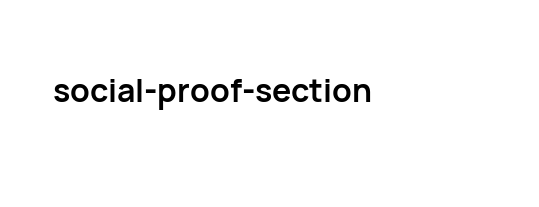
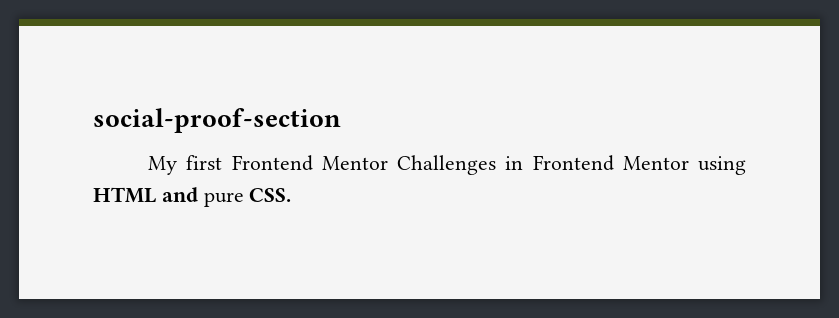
+ My first Frontend Mentor Challenges in Frontend Mentor using HTML and pure CSS.

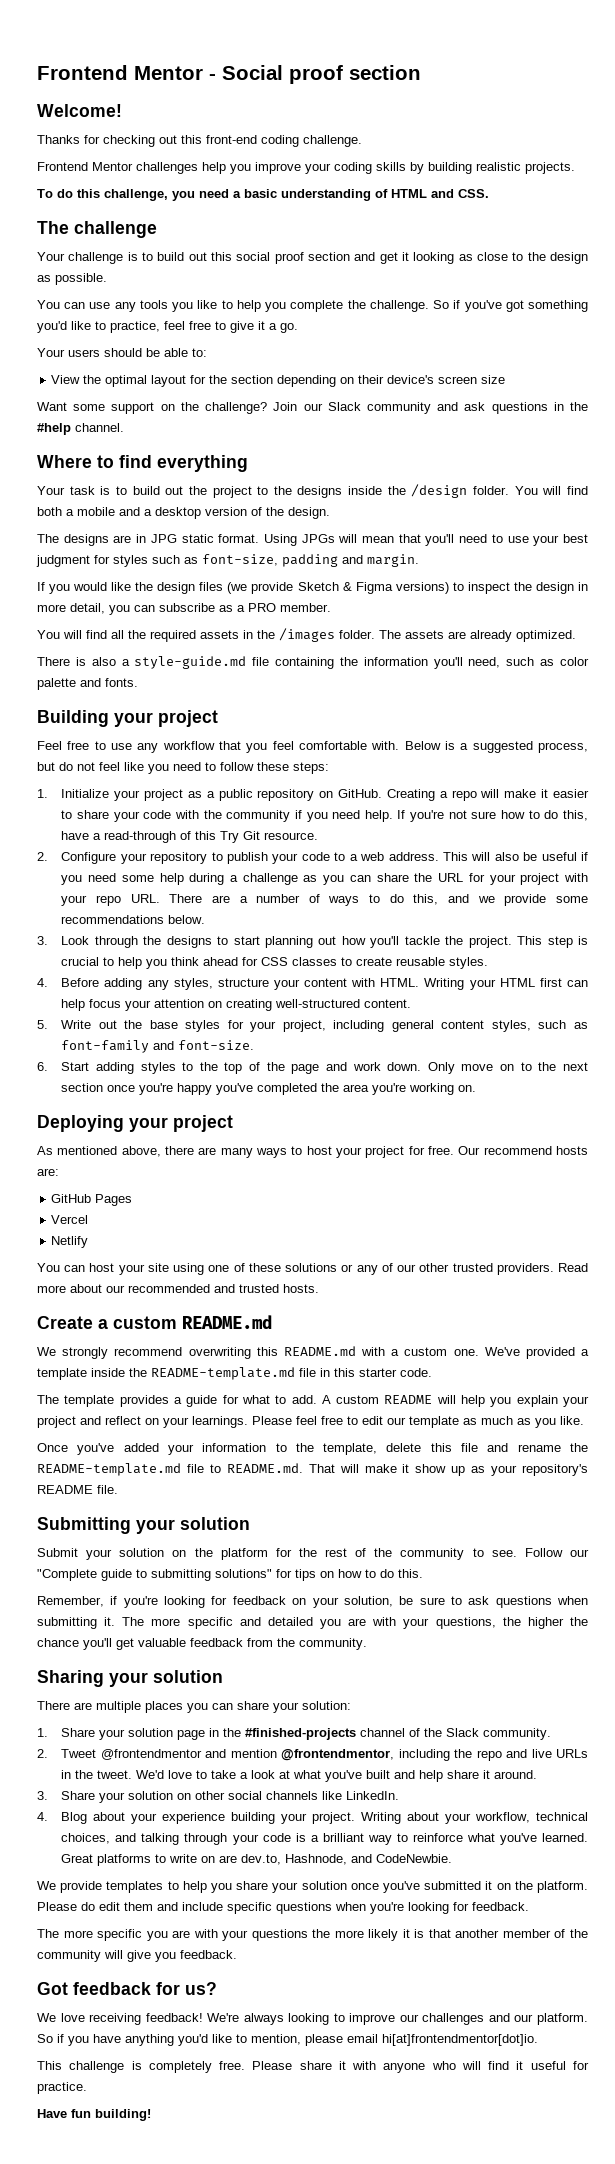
- social-proof-section
- My first Frontend Mentor Challenges in Frontend Mentor using HTML and pure CSS.
+ Frontend Mentor - Social proof section
+ Welcome!
+ Thanks for checking out this front-end coding challenge.
+ Frontend Mentor challenges help you improve your coding skills by building realistic projects.
+ To do this challenge, you need a basic understanding of HTML and CSS.
+ The challenge
+ Your challenge is to build out this social proof section and get it looking as close to the design as possible.
+ You can use any tools you like to help you complete the challenge. So if you've got something you'd like to practice, feel free to give it a go.
+ Your users should be able to:
+ View the optimal layout for the section depending on their device's screen size
+ Want some support on the challenge? Join our Slack community and ask questions in the #help channel.
+ Where to find everything
+ Your task is to build out the project to the designs inside the /design folder. You will find both a mobile and a desktop version of the design.
+ The designs are in JPG static format. Using JPGs will mean that you'll need to use your best judgment for styles such as font-size, padding and margin.
+ If you would like the design files (we provide Sketch & Figma versions) to inspect the design in more detail, you can subscribe as a PRO member.
+ You will find all the required assets in the /images folder. The assets are already optimized.
+ There is also a style-guide.md file containing the information you'll need, such as color palette and fonts.
+ Building your project
+ Feel free to use any workflow that you feel comfortable with. Below is a suggested process, but do not feel like you need to follow these steps:
+ 1. Initialize your project as a public repository on GitHub. Creating a repo will make it easier to share your code with the community if you need help. If you're not sure how to do this, have a read-through of this Try Git resource.
+ 2. Configure your repository to publish your code to a web address. This will also be useful if you need some help during a challenge as you can share the URL for your project with your repo URL. There are a number of ways to do this, and we provide some recommendations below.
+ 3. Look through the designs to start planning out how you'll tackle the project. This step is crucial to help you think ahead for CSS classes to create reusable styles.
+ 4. Before adding any styles, structure your content with HTML. Writing your HTML first can help focus your attention on creating well-structured content.
+ 5. Write out the base styles for your project, including general content styles, such as font-family and font-size.
+ 6. Start adding styles to the top of the page and work down. Only move on to the next section once you're happy you've completed the area you're working on.
+ Deploying your project
+ As mentioned above, there are many ways to host your project for free. Our recommend hosts are:
+ GitHub Pages
+ Vercel
+ Netlify
+ You can host your site using one of these solutions or any of our other trusted providers. Read more about our recommended and trusted hosts.
+ Create a custom README.md
+ We strongly recommend overwriting this README.md with a custom one. We've provided a template inside the README-template.md file in this starter code.
+ The template provides a guide for what to add. A custom README will help you explain your project and reflect on your learnings. Please feel free to edit our template as much as you like.
+ Once you've added your information to the template, delete this file and rename the README-template.md file to README.md. That will make it show up as your repository's README file.
+ Submitting your solution
+ Submit your solution on the platform for the rest of the community to see. Follow our "Complete guide to submitting solutions" for tips on how to do this.
+ Remember, if you're looking for feedback on your solution, be sure to ask questions when submitting it. The more specific and detailed you are with your questions, the higher the chance you'll get valuable feedback from the community.
+ Sharing your solution
+ There are multiple places you can share your solution:
+ 1. Share your solution page in the #finished-projects channel of the Slack community.
+ 2. Tweet @frontendmentor and mention @frontendmentor, including the repo and live URLs in the tweet. We'd love to take a look at what you've built and help share it around.
+ 3. Share your solution on other social channels like LinkedIn.
+ 4. Blog about your experience building your project. Writing about your workflow, technical choices, and talking through your code is a brilliant way to reinforce what you've learned. Great platforms to write on are dev.to, Hashnode, and CodeNewbie.
+ We provide templates to help you share your solution once you've submitted it on the platform. Please do edit them and include specific questions when you're looking for feedback.
+ The more specific you are with your questions the more likely it is that another member of the community will give you feedback.
+ Got feedback for us?
+ We love receiving feedback! We're always looking to improve our challenges and our platform. So if you have anything you'd like to mention, please email hi[at]frontendmentor[dot]io.
+ This challenge is completely free. Please share it with anyone who will find it useful for practice.
+ Have fun building!

